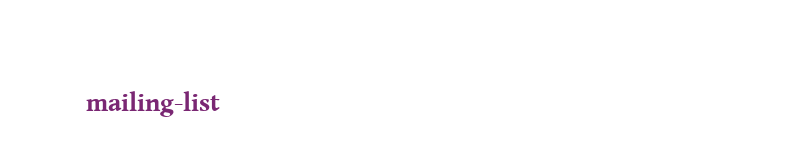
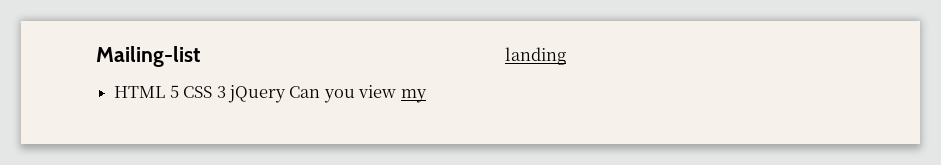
- mailing-list
+ Mailing-list
+ HTML 5 CSS 3 jQuery Can you view my landing

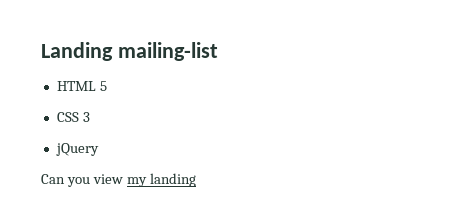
- Mailing-list
+ Landing mailing-list
- HTML 5 CSS 3 jQuery Can you view my landing
+ HTML 5
+ CSS 3
+ jQuery
+ Can you view my landing

